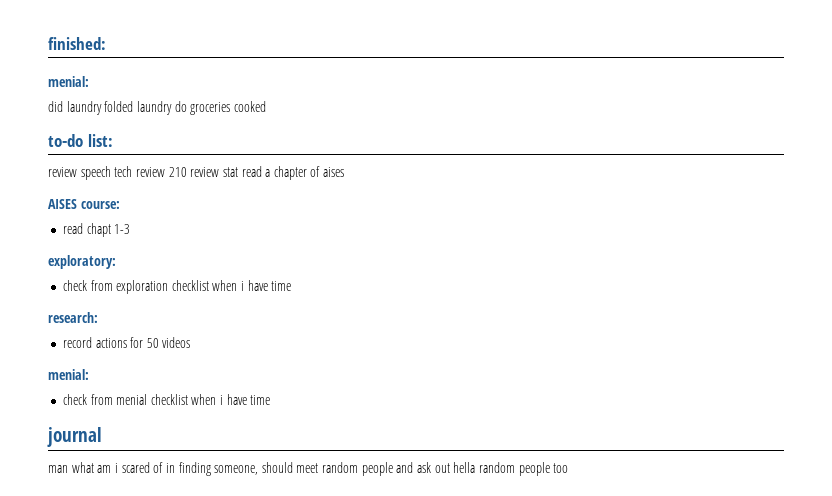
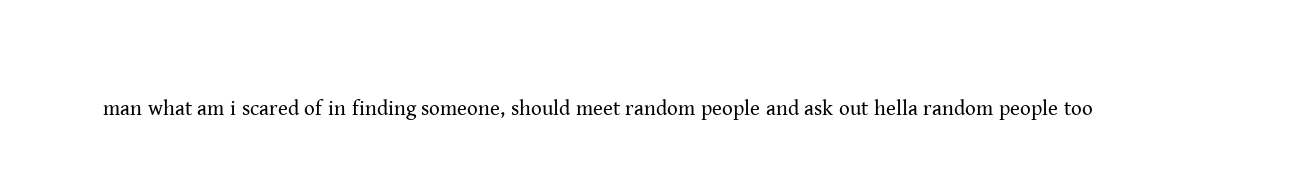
- finished:
- menial:
- did laundry folded laundry do groceries cooked
- to-do list:
- review speech tech review 210 review stat read a chapter of aises
- AISES course:
- read chapt 1-3
- exploratory:
- check from exploration checklist when i have time
- research:
- record actions for 50 videos
- menial:
- check from menial checklist when i have time
- journal

